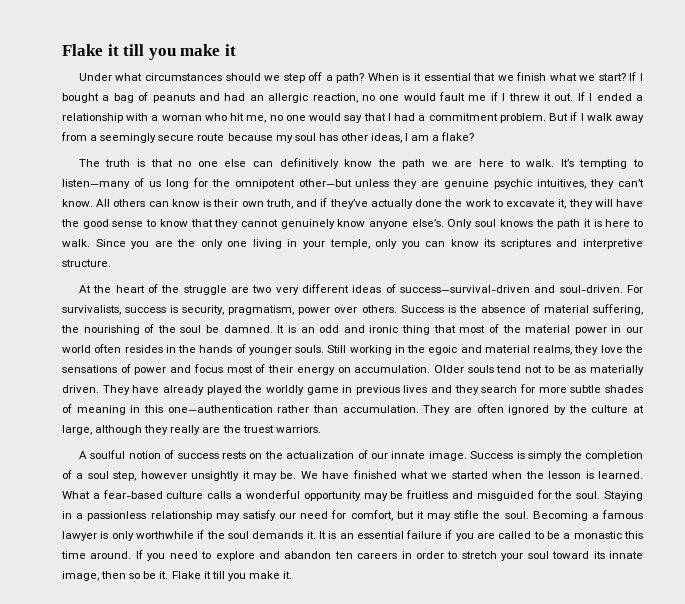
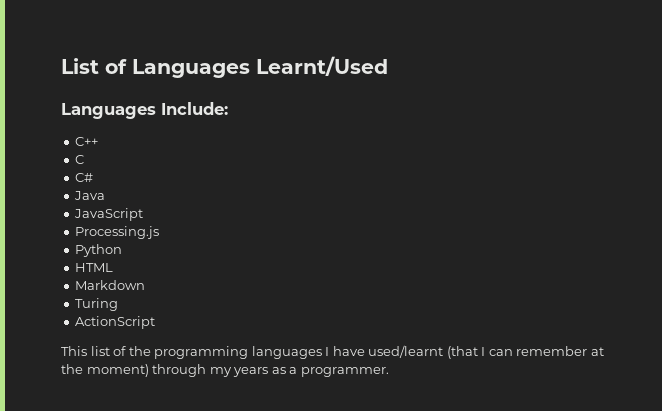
- Flake it till you make it
- Under what circumstances should we step off a path? When is it essential that we finish what we start? If I bought a bag of peanuts and had an allergic reaction, no one would fault me if I threw it out. If I ended a relationship with a woman who hit me, no one would say that I had a commitment problem. But if I walk away from a seemingly secure route because my soul has other ideas, I am a flake?
- The truth is that no one else can definitively know the path we are here to walk. It’s tempting to listen—many of us long for the omnipotent other—but unless they are genuine psychic intuitives, they can’t know. All others can know is their own truth, and if they’ve actually done the work to excavate it, they will have the good sense to know that they cannot genuinely know anyone else’s. Only soul knows the path it is here to walk. Since you are the only one living in your temple, only you can know its scriptures and interpretive structure.
- At the heart of the struggle are two very different ideas of success—survival-driven and soul-driven. For survivalists, success is security, pragmatism, power over others. Success is the absence of material suffering, the nourishing of the soul be damned. It is an odd and ironic thing that most of the material power in our world often resides in the hands of younger souls. Still working in the egoic and material realms, they love the sensations of power and focus most of their energy on accumulation. Older souls tend not to be as materially driven. They have already played the worldly game in previous lives and they search for more subtle shades of meaning in this one—authentication rather than accumulation. They are often ignored by the culture at large, although they really are the truest warriors.
- A soulful notion of success rests on the actualization of our innate image. Success is simply the completion of a soul step, however unsightly it may be. We have finished what we started when the lesson is learned. What a fear-based culture calls a wonderful opportunity may be fruitless and misguided for the soul. Staying in a passionless relationship may satisfy our need for comfort, but it may stifle the soul. Becoming a famous lawyer is only worthwhile if the soul demands it. It is an essential failure if you are called to be a monastic this time around. If you need to explore and abandon ten careers in order to stretch your soul toward its innate image, then so be it. Flake it till you make it.
+ List of Languages Learnt/Used
+ Languages Include:
+ C++
+ C
+ C#
+ Java
+ JavaScript
+ Processing.js
+ Python
+ HTML
+ Markdown
+ Turing
+ ActionScript
+ This list of the programming languages I have used/learnt (that I can remember at the moment) through my years as a programmer.

